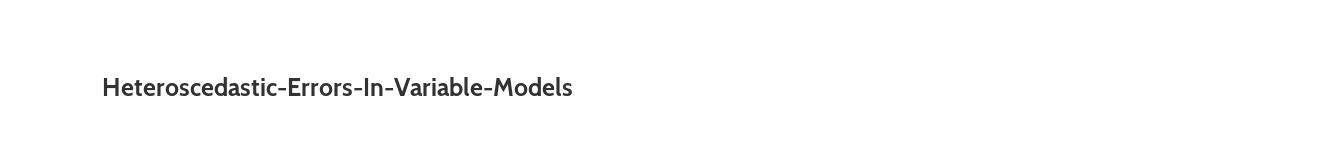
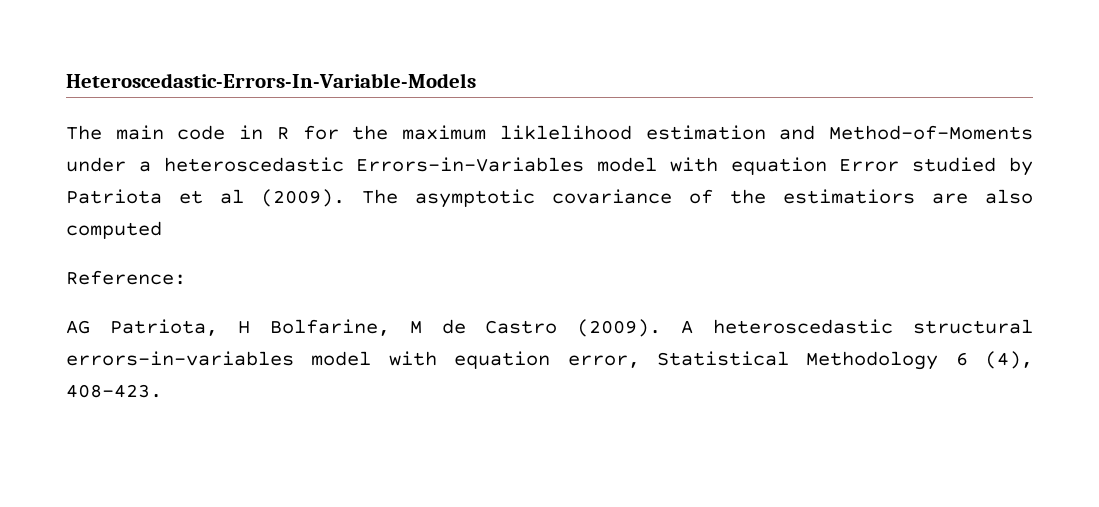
+ The main code in R for the maximum liklelihood estimation and Method-of-Moments under a heteroscedastic Errors-in-Variables model with equation Error studied by Patriota et al (2009). The asymptotic covariance of the estimatiors are also computed
+ Reference:
+ AG Patriota, H Bolfarine, M de Castro (2009). A heteroscedastic structural errors-in-variables model with equation error, Statistical Methodology 6 (4), 408-423.

